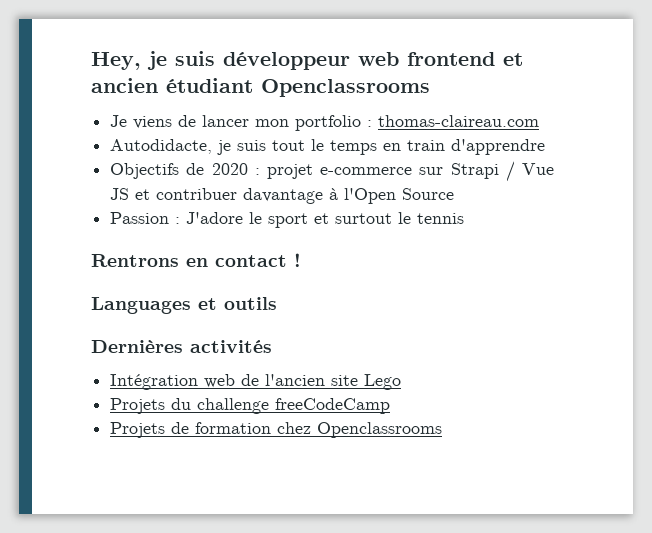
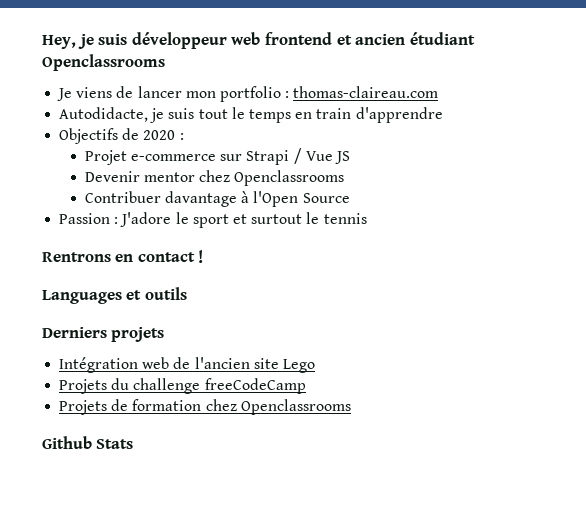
- Objectifs de 2020 : projet e-commerce sur Strapi / Vue JS et contribuer davantage à l'Open Source
+ Objectifs de 2020 :
+ Projet e-commerce sur Strapi / Vue JS
+ Devenir mentor chez Openclassrooms
+ Contribuer davantage à l'Open Source
- Dernières activités
+ Derniers projets
+ Github Stats

